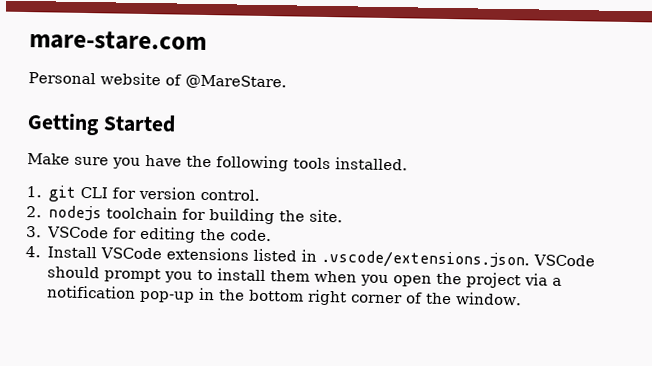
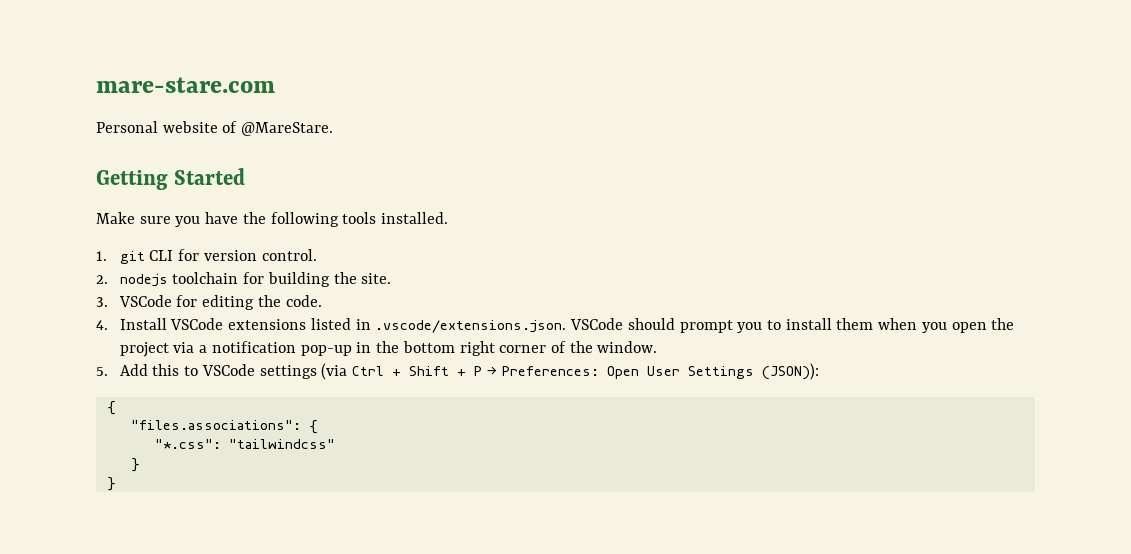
+ 5. Add this to VSCode settings (via Ctrl + Shift + P → Preferences: Open User Settings (JSON)):
+ {
+ "files.associations": {
+ "*.css": "tailwindcss"
+ }
+ }

